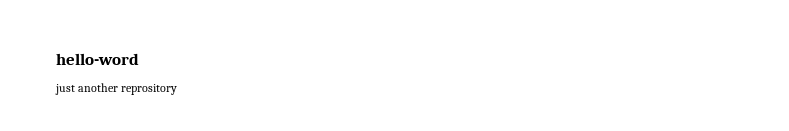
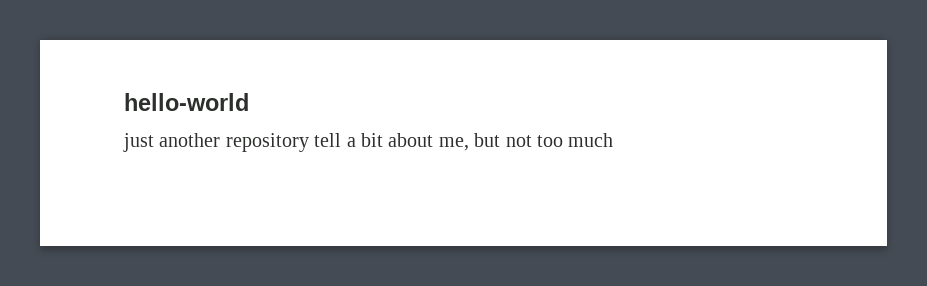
- hello-word
+ hello-world
- just another reprository
+ just another repository tell a bit about me, but not too much

